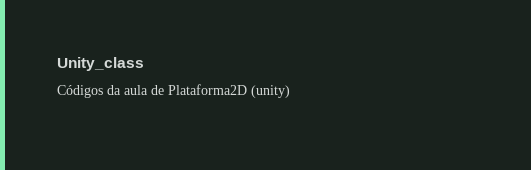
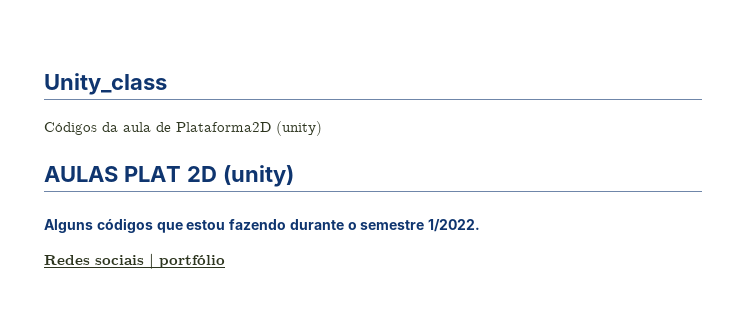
+ AULAS PLAT 2D (unity)
+ Alguns códigos que estou fazendo durante o semestre 1/2022.
+ Redes sociais | portfólio

